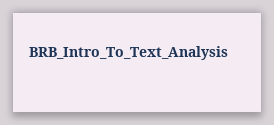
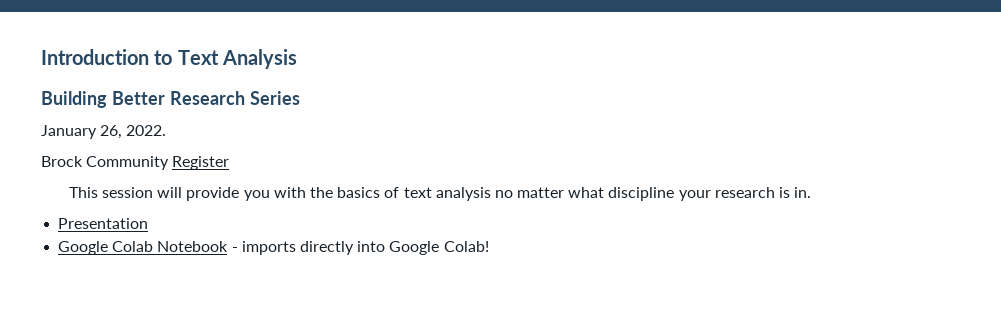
- BRB_Intro_To_Text_Analysis
+ Introduction to Text Analysis
+ Building Better Research Series
+ January 26, 2022.
+ Brock Community Register
+ This session will provide you with the basics of text analysis no matter what discipline your research is in.
+ Presentation
+ Google Colab Notebook - imports directly into Google Colab!

